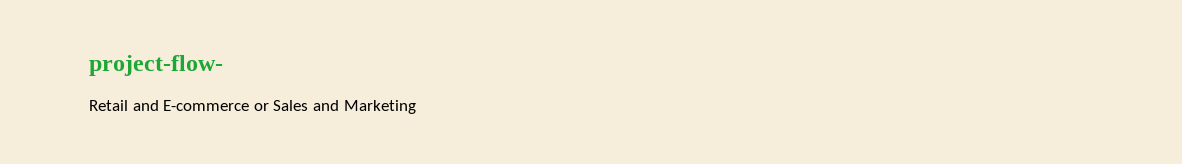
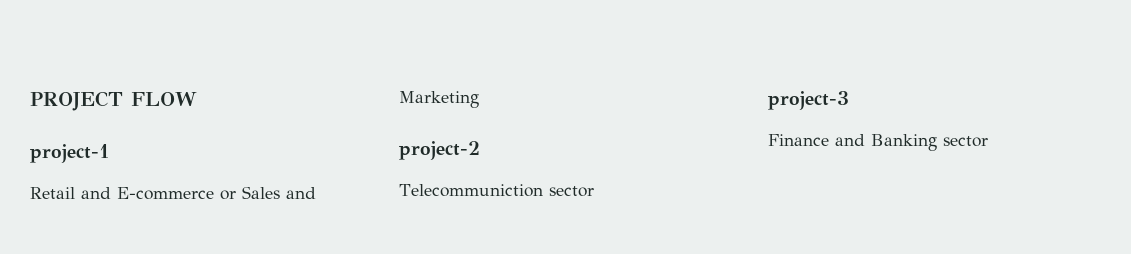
- project-flow-
+ PROJECT FLOW
+ project-1
+ project-2
+ Telecommuniction sector
+ project-3
+ Finance and Banking sector

